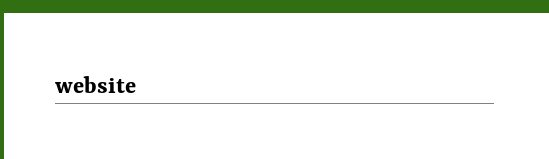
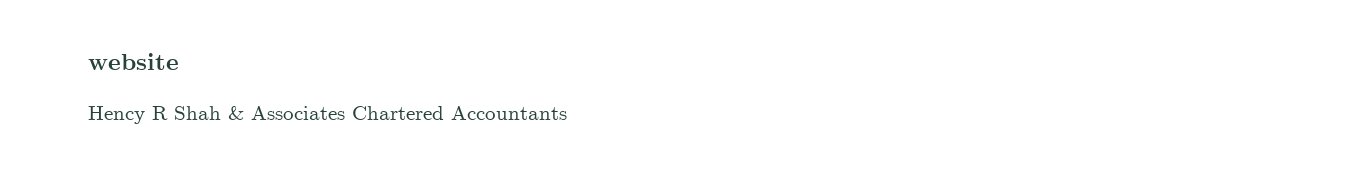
+ Hency R Shah & Associates Chartered Accountants

